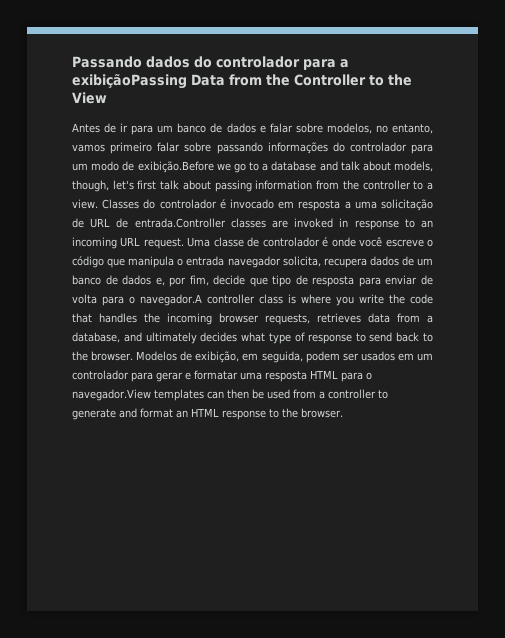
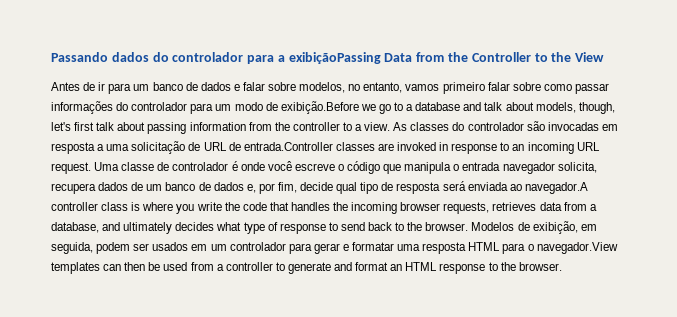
- Antes de ir para um banco de dados e falar sobre modelos, no entanto, vamos primeiro falar sobre passando informações do controlador para um modo de exibição.Before we go to a database and talk about models, though, let's first talk about passing information from the controller to a view.
+ Antes de ir para um banco de dados e falar sobre modelos, no entanto, vamos primeiro falar sobre como passar informações do controlador para um modo de exibição.Before we go to a database and talk about models, though, let's first talk about passing information from the controller to a view.
- Classes do controlador é invocado em resposta a uma solicitação de URL de entrada.Controller classes are invoked in response to an incoming URL request.
+ As classes do controlador são invocadas em resposta a uma solicitação de URL de entrada.Controller classes are invoked in response to an incoming URL request.
- Uma classe de controlador é onde você escreve o código que manipula o entrada navegador solicita, recupera dados de um banco de dados e, por fim, decide que tipo de resposta para enviar de volta para o navegador.A controller class is where you write the code that handles the incoming browser requests, retrieves data from a database, and ultimately decides what type of response to send back to the browser.
+ Uma classe de controlador é onde você escreve o código que manipula o entrada navegador solicita, recupera dados de um banco de dados e, por fim, decide qual tipo de resposta será enviada ao navegador.A controller class is where you write the code that handles the incoming browser requests, retrieves data from a database, and ultimately decides what type of response to send back to the browser.

